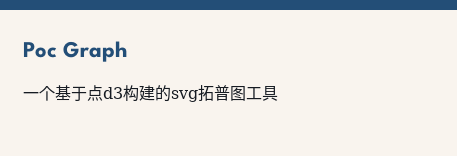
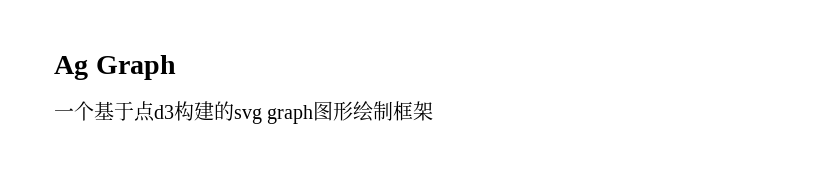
- Poc Graph
+ Ag Graph
- 一个基于点d3构建的svg拓普图工具
+ 一个基于点d3构建的svg graph图形绘制框架

